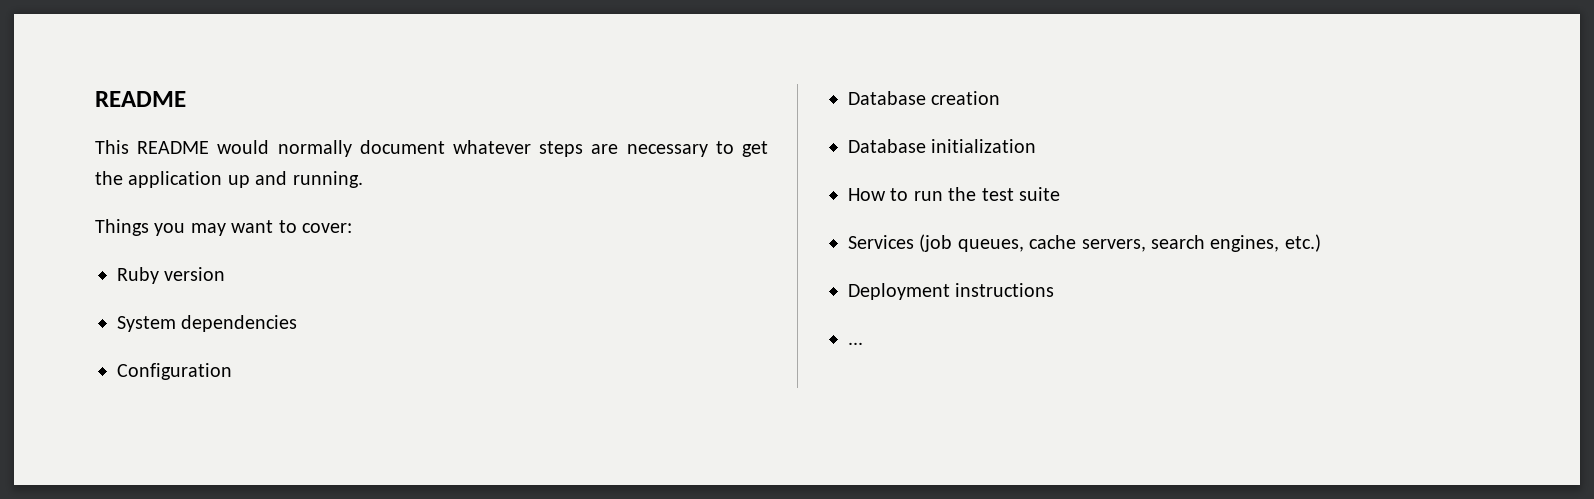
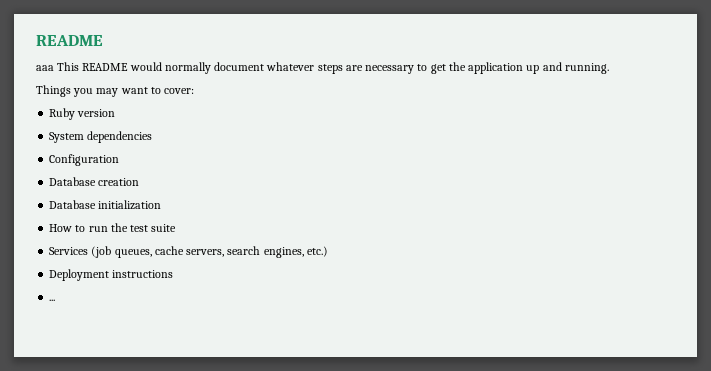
- This README would normally document whatever steps are necessary to get the application up and running.
+ aaa This README would normally document whatever steps are necessary to get the application up and running.

